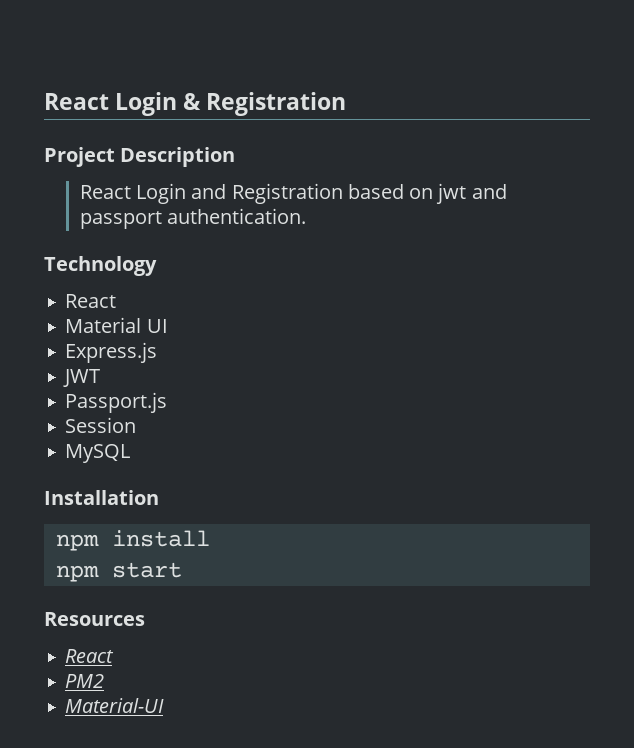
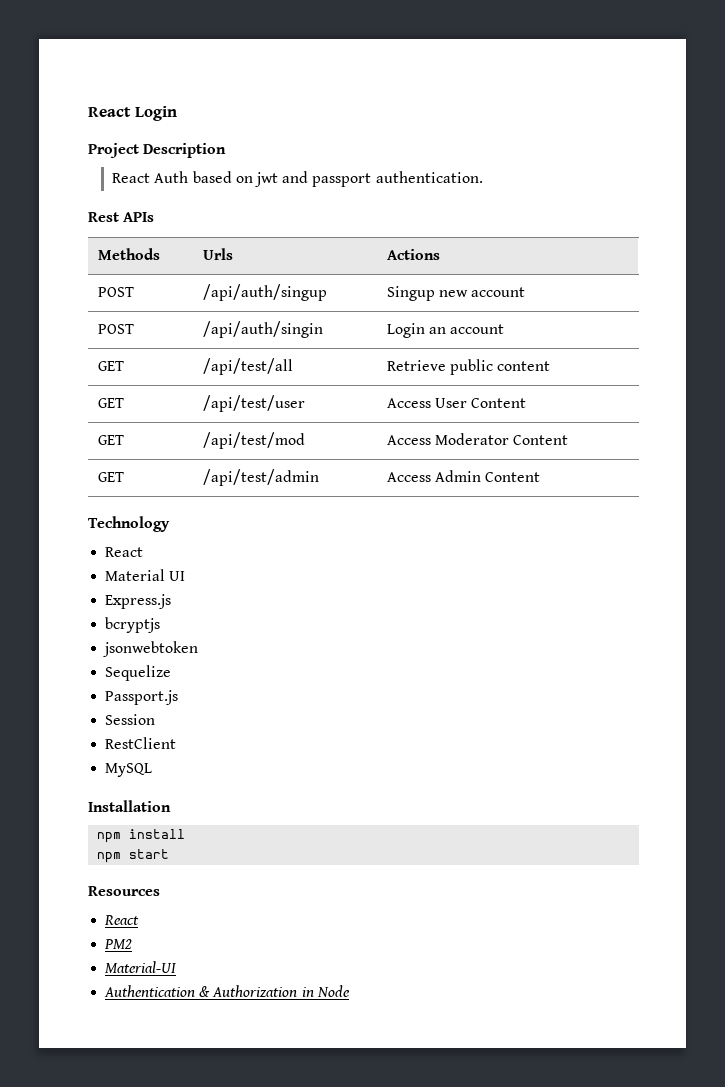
- React Login & Registration
+ React Login
- React Login and Registration based on jwt and passport authentication.
+ React Auth based on jwt and passport authentication.
+ Rest APIs
+ Methods | Urls | Actions
+ POST | /api/auth/singup | Singup new account
+ POST | /api/auth/singin | Login an account
+ GET | /api/test/all | Retrieve public content
+ GET | /api/test/user | Access User Content
+ GET | /api/test/mod | Access Moderator Content
+ GET | /api/test/admin | Access Admin Content
- JWT
+ bcryptjs
+ jsonwebtoken
+ Sequelize
+ RestClient
+ Authentication & Authorization in Node

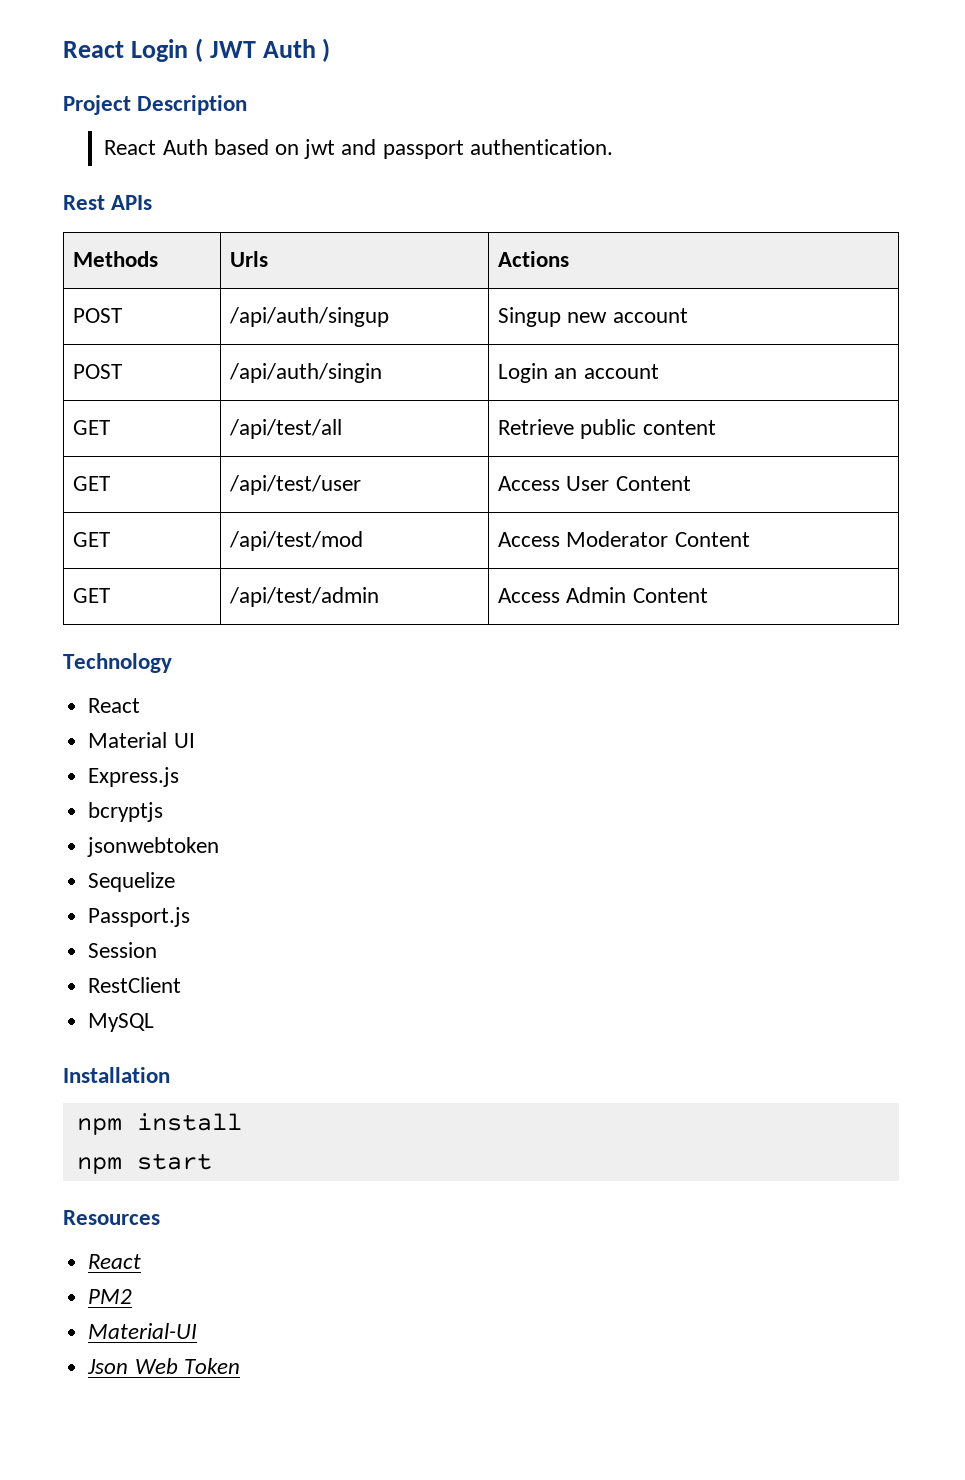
- React Login
+ React Login ( JWT Auth )
- Authentication & Authorization in Node
+ Json Web Token

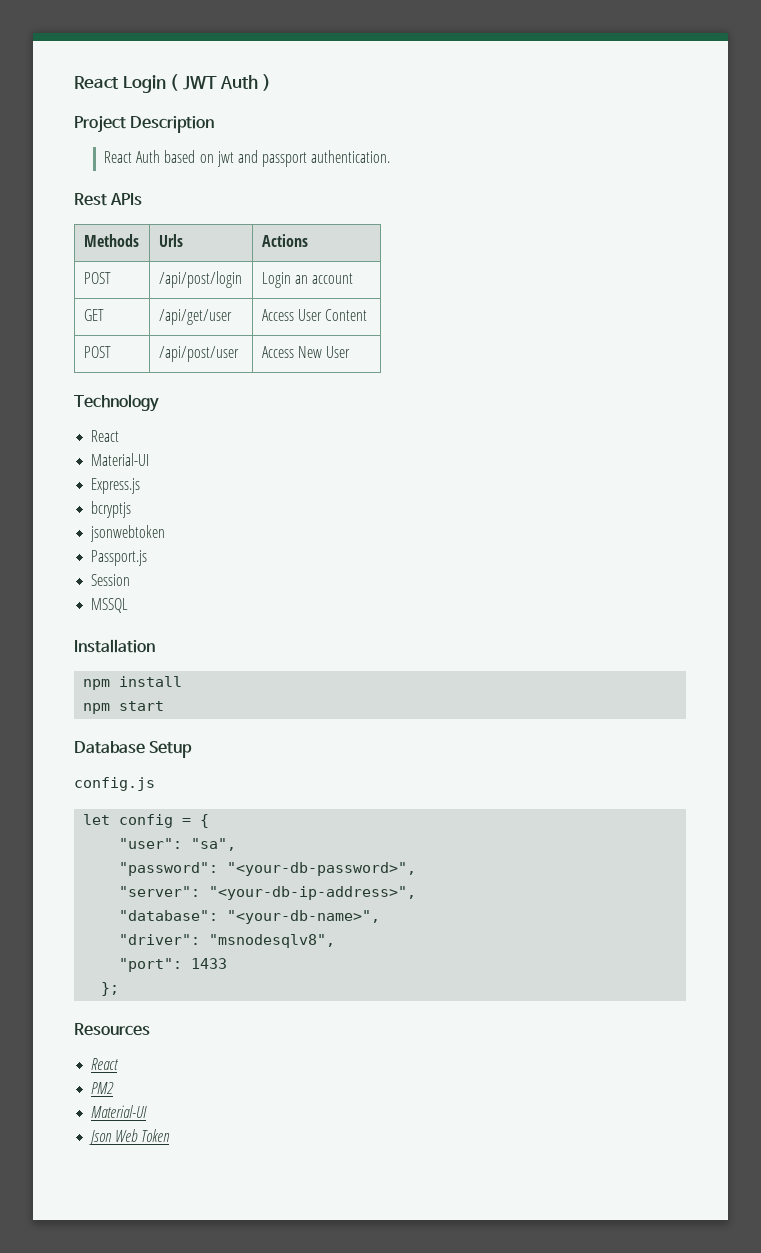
- POST | /api/auth/singup | Singup new account
- POST | /api/auth/singin | Login an account
- GET | /api/test/all | Retrieve public content
- GET | /api/test/user | Access User Content
+ POST | /api/post/login | Login an account
+ GET | /api/get/user | Access User Content
- GET | /api/test/mod | Access Moderator Content
- GET | /api/test/admin | Access Admin Content
+ POST | /api/post/user | Access New User
  Technology
  React
- Material UI
+ Material-UI
- Sequelize
- RestClient
- MySQL
+ MSSQL
+ Database Setup
+ config.js
+ let config = {
+ "user": "sa",
+ "password": "<your-db-password>",
+ "server": "<your-db-ip-address>",
+ "database": "<your-db-name>",
+ "driver": "msnodesqlv8",
+ "port": 1433
+ };

